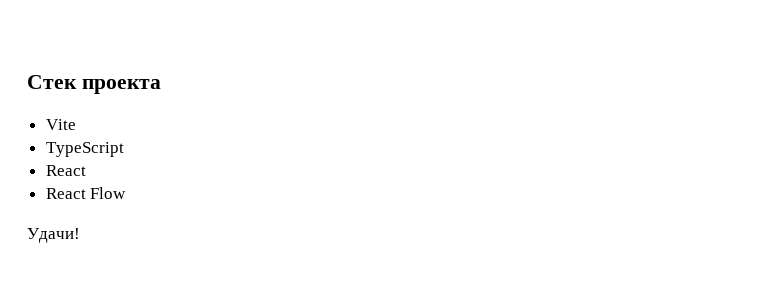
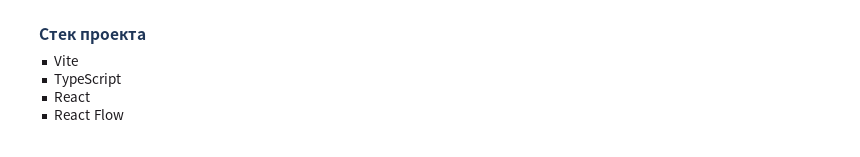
- Удачи!

